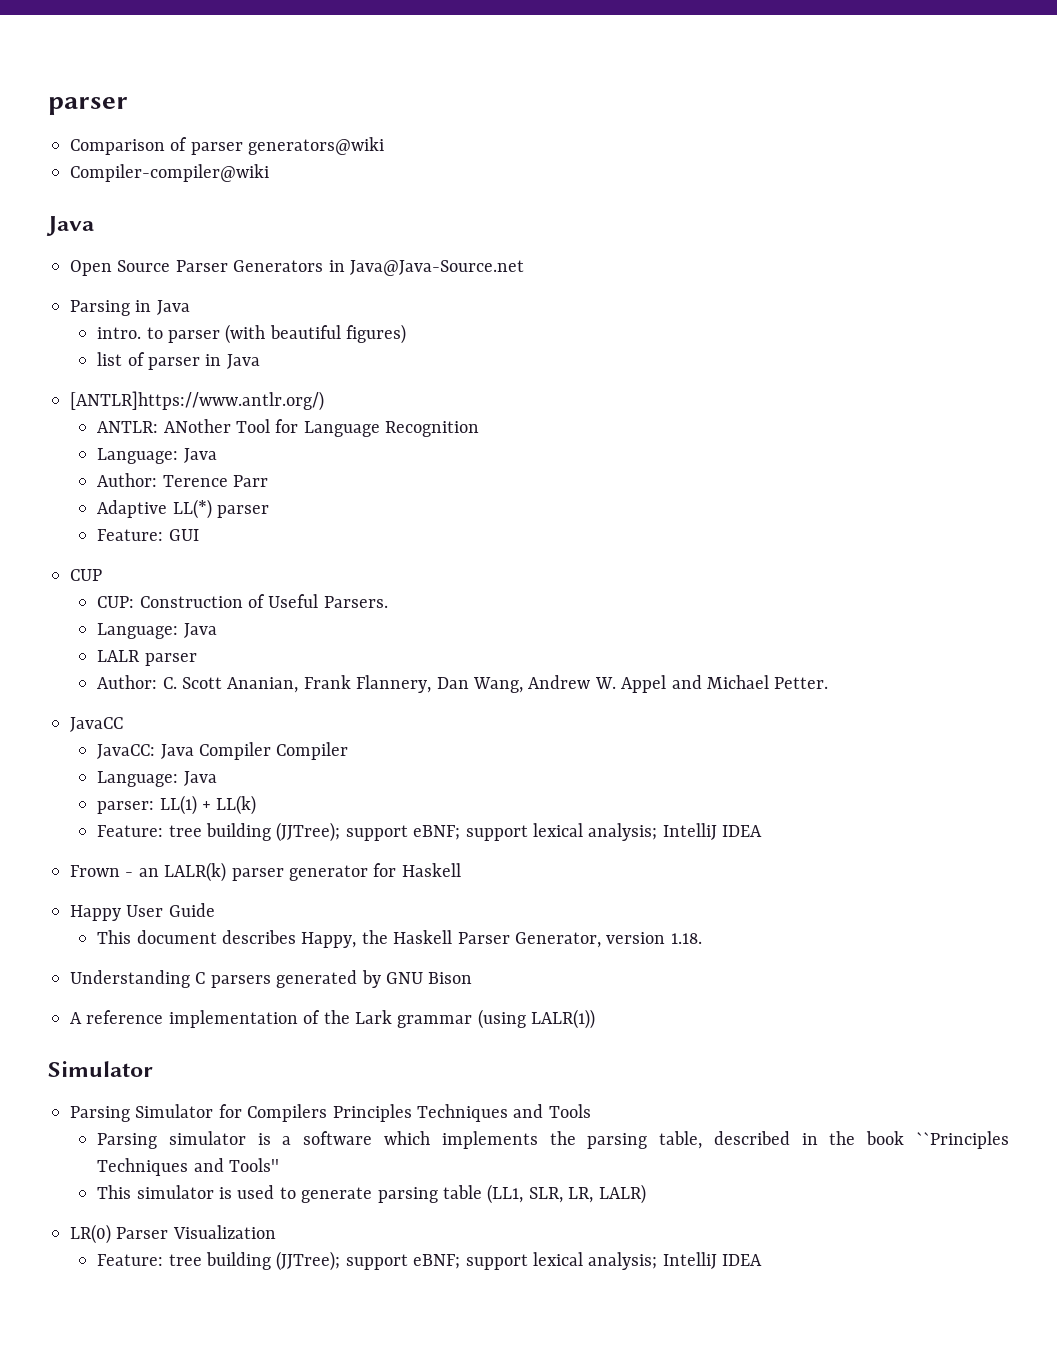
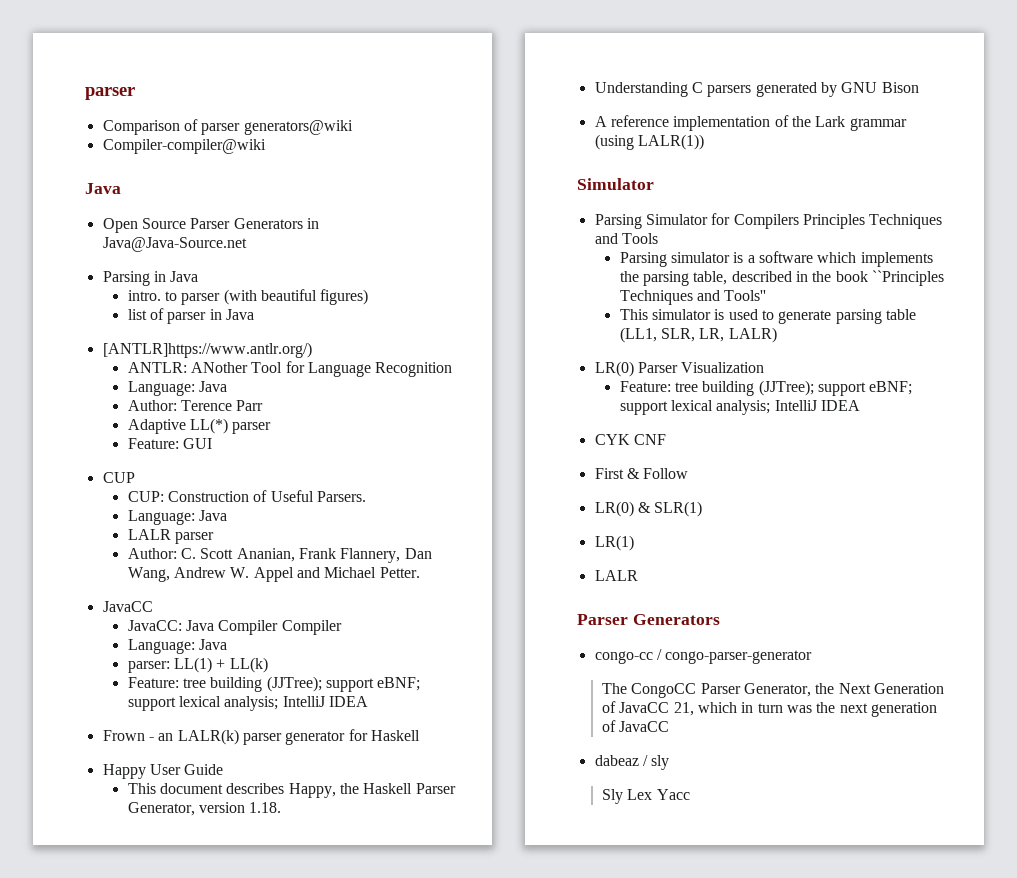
+ CYK CNF
+ First & Follow
+ LR(0) & SLR(1)
+ LR(1)
+ LALR
+ Parser Generators
+ congo-cc / congo-parser-generator
+ The CongoCC Parser Generator, the Next Generation of JavaCC 21, which in turn was the next generation of JavaCC
+ dabeaz / sly
+ Sly Lex Yacc

